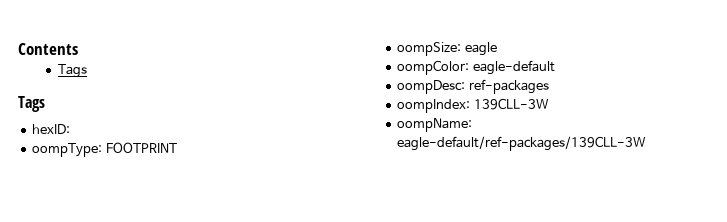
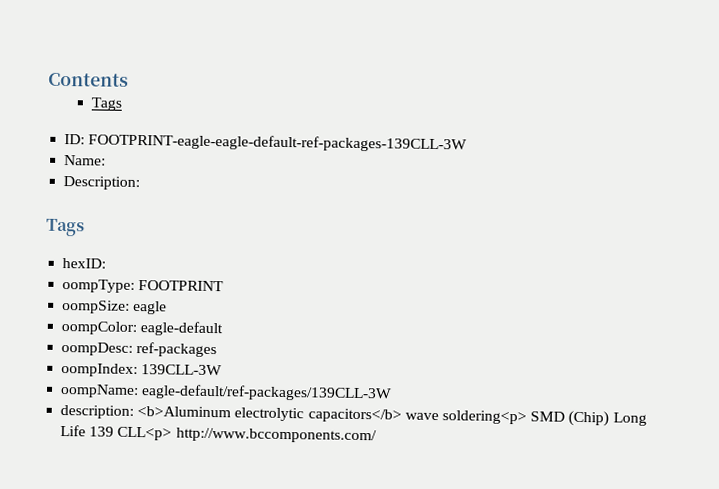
+ ID: FOOTPRINT-eagle-eagle-default-ref-packages-139CLL-3W
+ Name:
+ Description:
+ description: <b>Aluminum electrolytic capacitors</b> wave soldering<p> SMD (Chip) Long Life 139 CLL<p> http://www.bccomponents.com/

